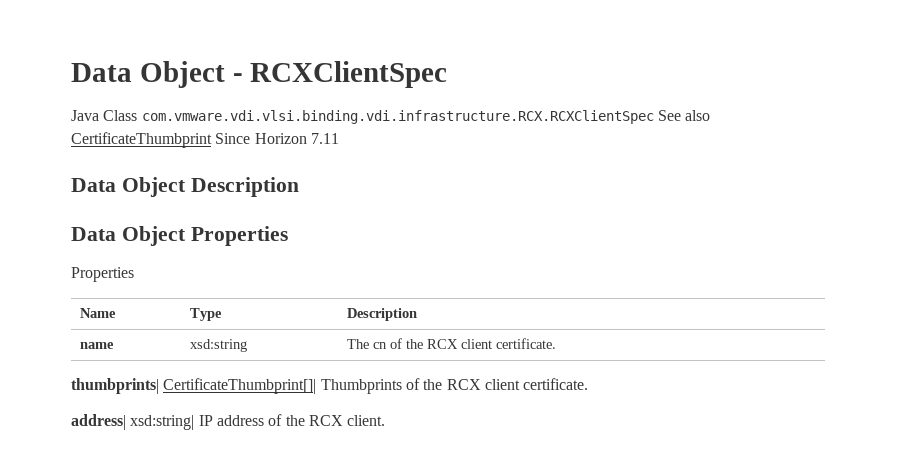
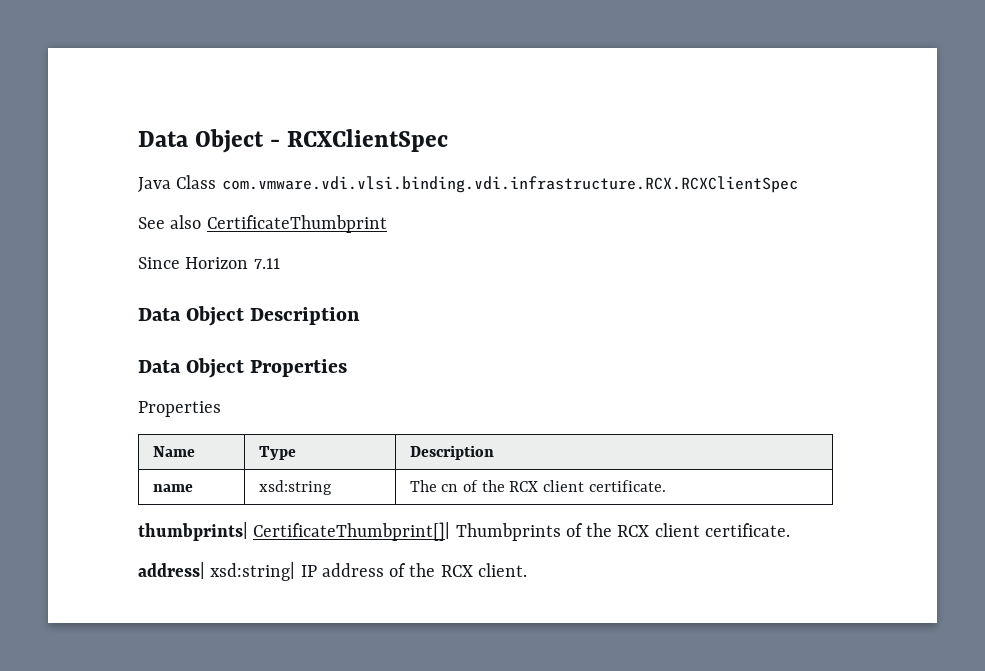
- Java Class com.vmware.vdi.vlsi.binding.vdi.infrastructure.RCX.RCXClientSpec See also CertificateThumbprint Since Horizon 7.11
+ Java Class com.vmware.vdi.vlsi.binding.vdi.infrastructure.RCX.RCXClientSpec
+ See also CertificateThumbprint
+ Since Horizon 7.11

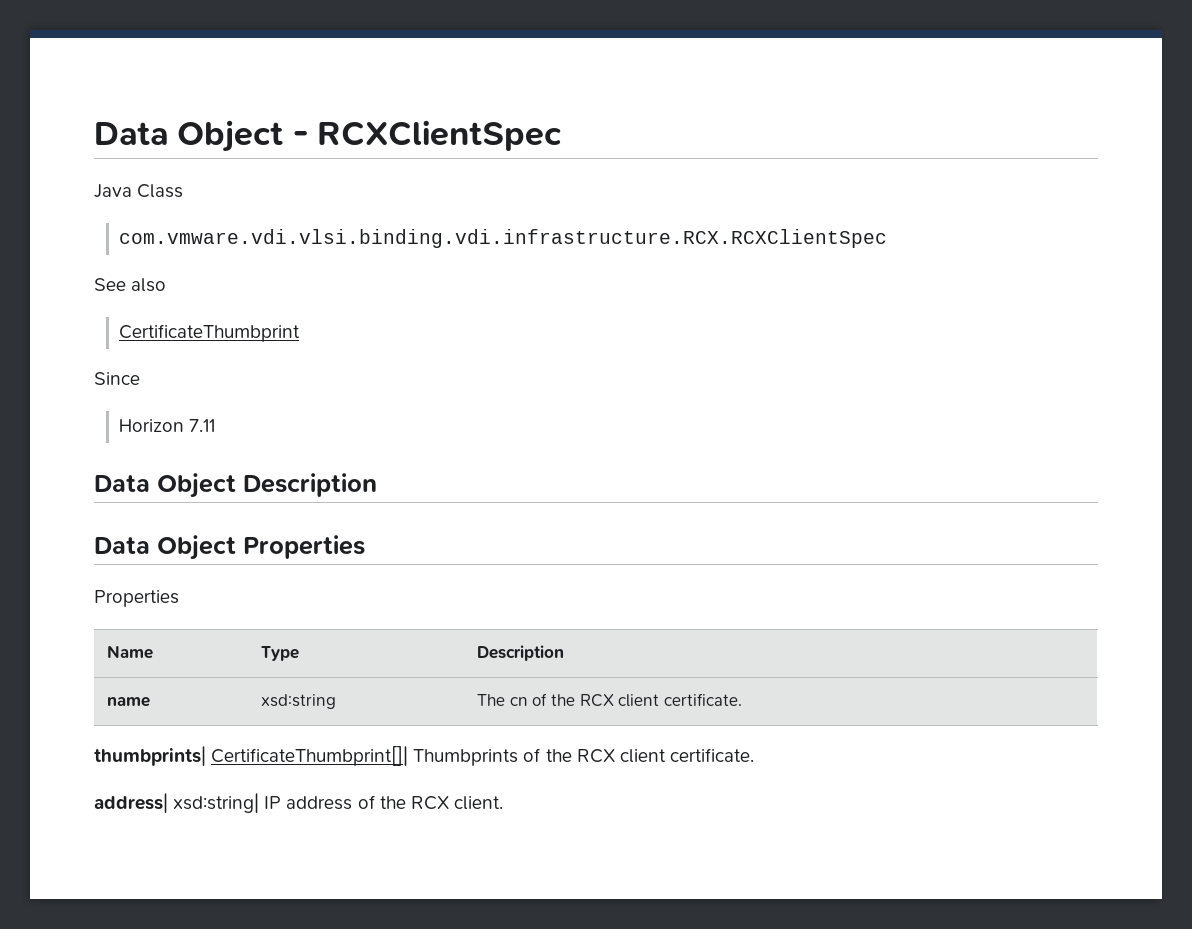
- Java Class com.vmware.vdi.vlsi.binding.vdi.infrastructure.RCX.RCXClientSpec
+ Java Class
+ com.vmware.vdi.vlsi.binding.vdi.infrastructure.RCX.RCXClientSpec
- See also CertificateThumbprint
+ See also
+ CertificateThumbprint
- Since Horizon 7.11
+ Since
+ Horizon 7.11

